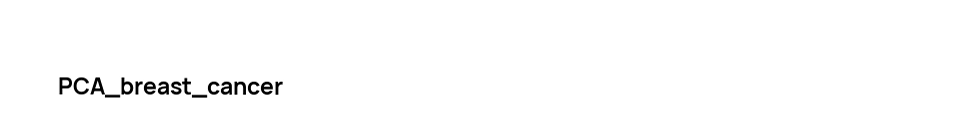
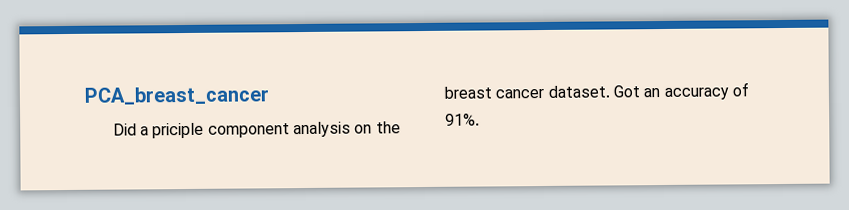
+ Did a priciple component analysis on the breast cancer dataset. Got an accuracy of 91%.

